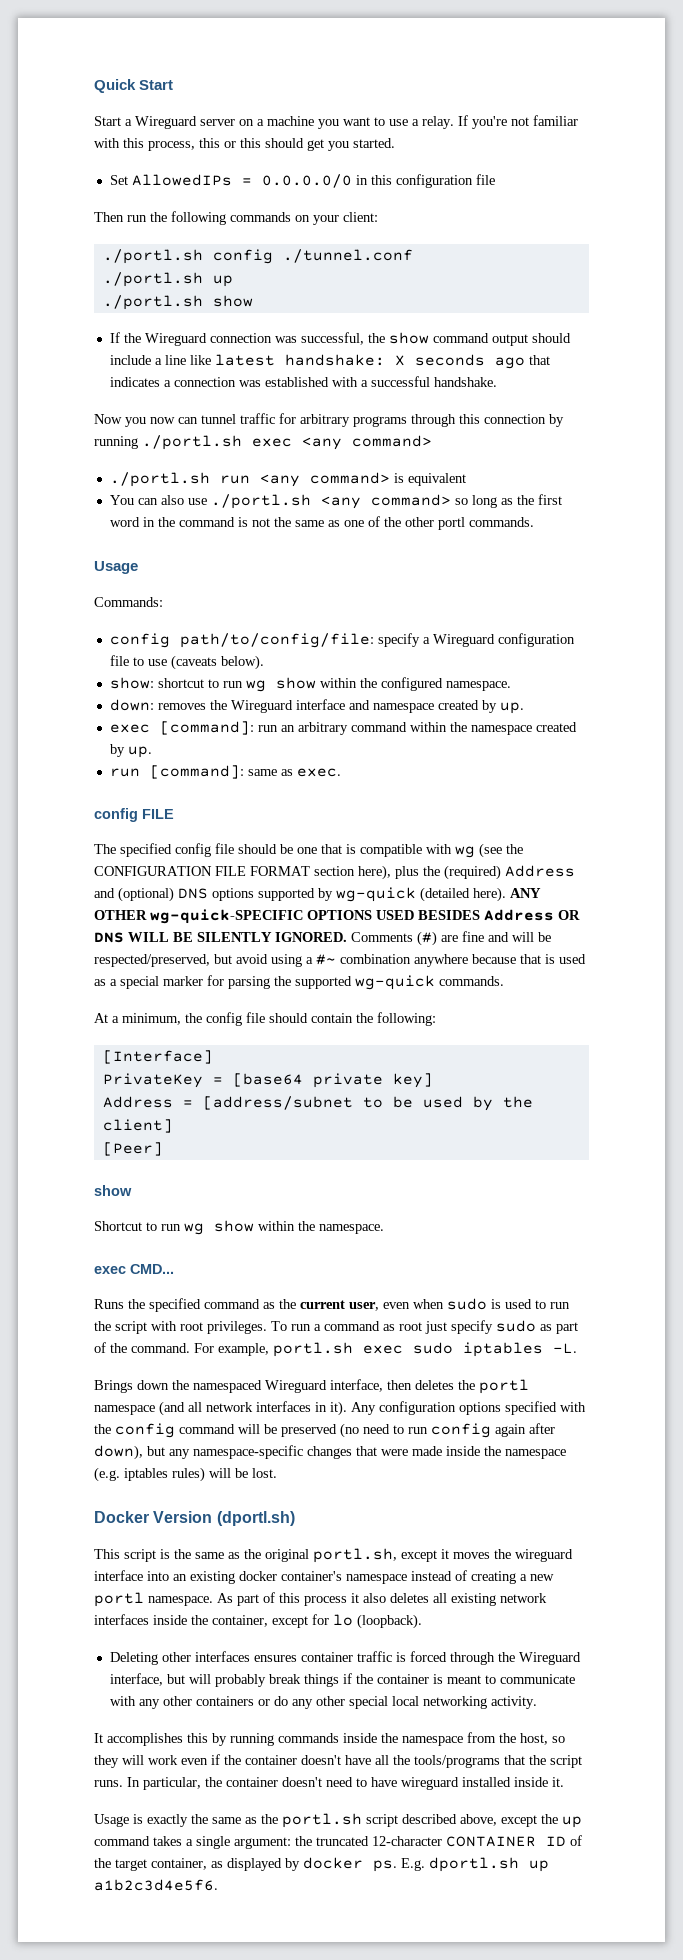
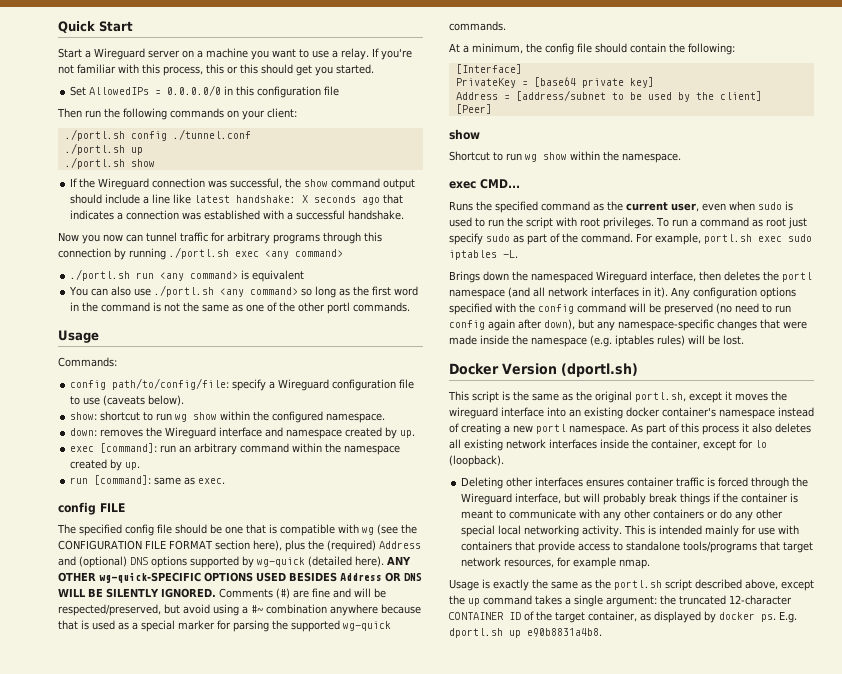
- Deleting other interfaces ensures container traffic is forced through the Wireguard interface, but will probably break things if the container is meant to communicate with any other containers or do any other special local networking activity.
- It accomplishes this by running commands inside the namespace from the host, so they will work even if the container doesn't have all the tools/programs that the script runs. In particular, the container doesn't need to have wireguard installed inside it.
+ Deleting other interfaces ensures container traffic is forced through the Wireguard interface, but will probably break things if the container is meant to communicate with any other containers or do any other special local networking activity. This is intended mainly for use with containers that provide access to standalone tools/programs that target network resources, for example nmap.
- E.g. dportl.sh up a1b2c3d4e5f6.
+ E.g. dportl.sh up e90b8831a4b8.

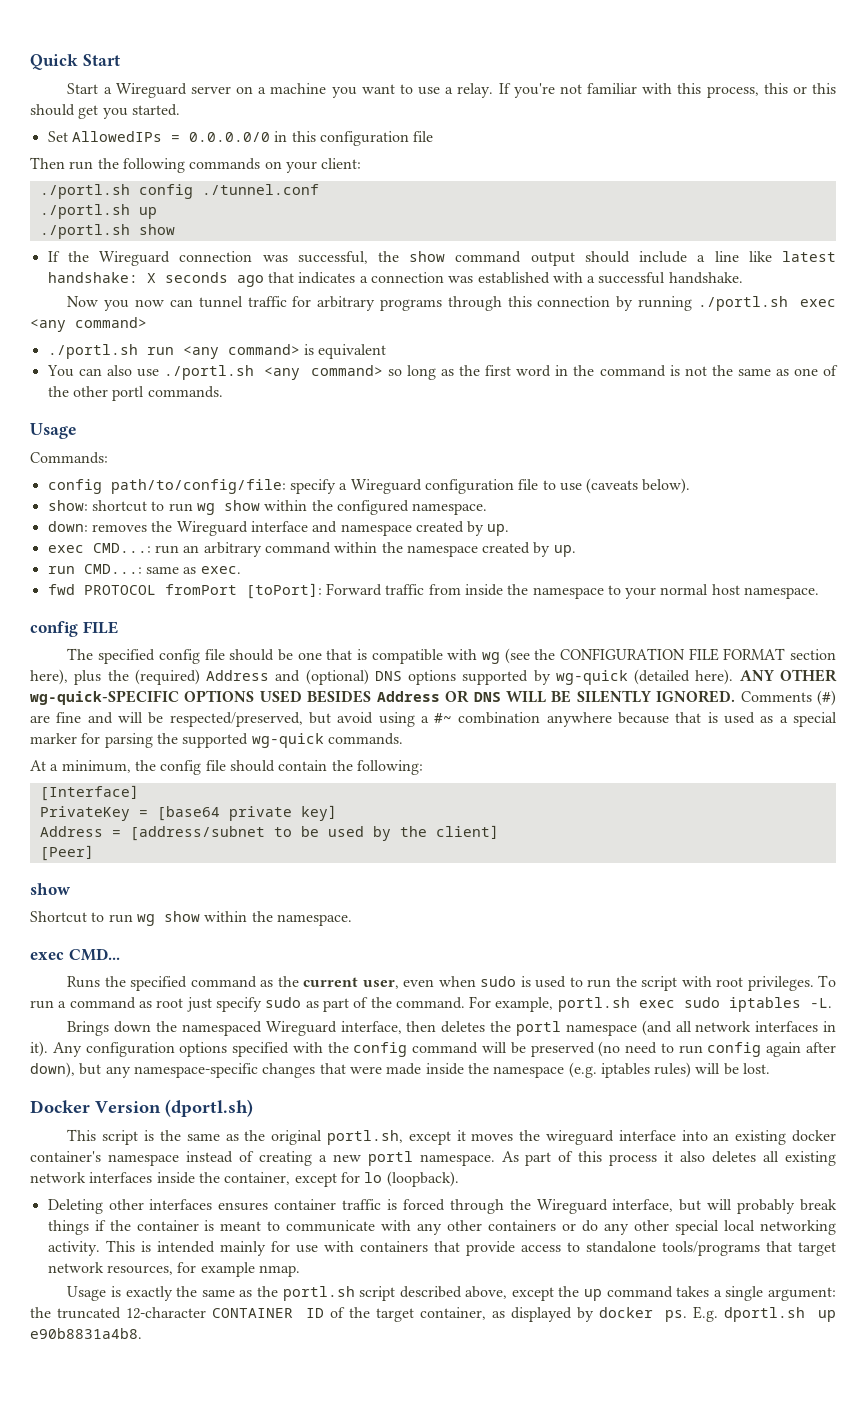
- exec [command]: run an arbitrary command within the namespace created by up.
+ exec CMD...: run an arbitrary command within the namespace created by up.
- run [command]: same as exec.
+ run CMD...: same as exec.
+ fwd PROTOCOL fromPort [toPort]: Forward traffic from inside the namespace to your normal host namespace.

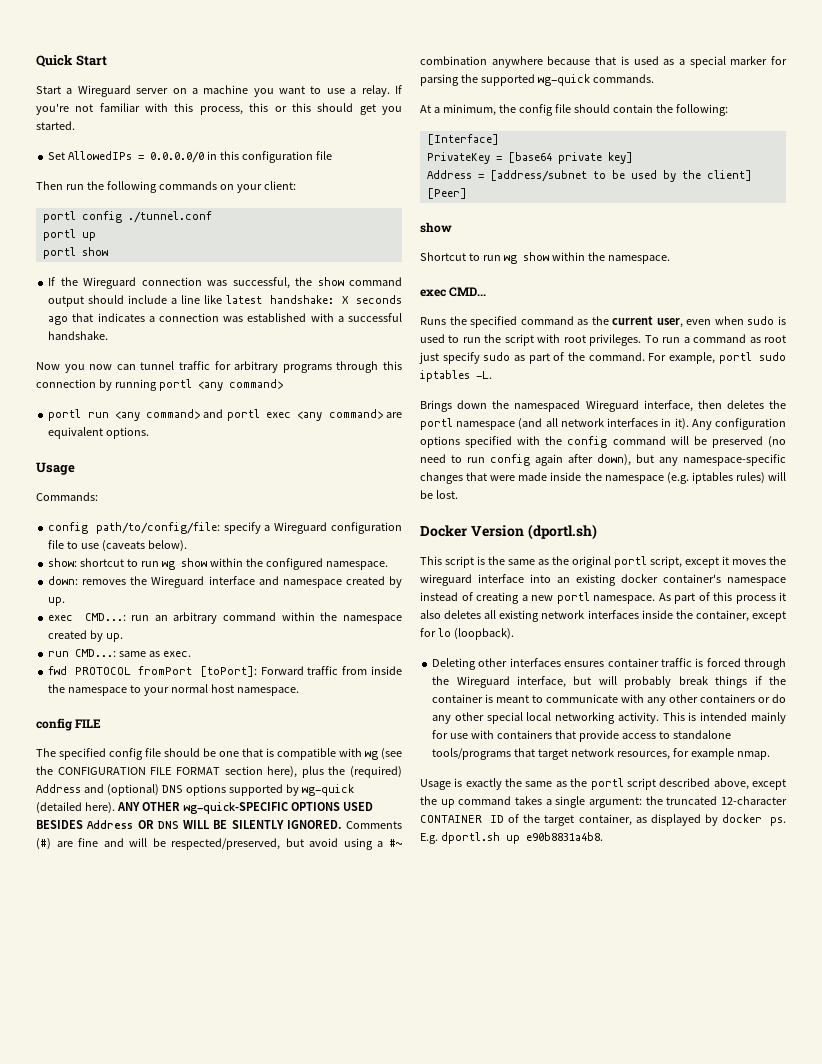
- ./portl.sh config ./tunnel.conf
+ portl config ./tunnel.conf
- ./portl.sh up
+ portl up
- ./portl.sh show
+ portl show
- Now you now can tunnel traffic for arbitrary programs through this connection by running ./portl.sh exec <any command>
- ./portl.sh run <any command> is equivalent
- You can also use ./portl.sh <any command> so long as the first word in the command is not the same as one of the other portl commands.
+ Now you now can tunnel traffic for arbitrary programs through this connection by running portl <any command>
+ portl run <any command> and portl exec <any command> are equivalent options.
- For example, portl.sh exec sudo iptables -L.
+ For example, portl sudo iptables -L.
- This script is the same as the original portl.sh, except it moves the wireguard interface into an existing docker container's namespace instead of creating a new portl namespace.
+ This script is the same as the original portl script, except it moves the wireguard interface into an existing docker container's namespace instead of creating a new portl namespace.
- Usage is exactly the same as the portl.sh script described above, except the up command takes a single argument: the truncated 12-character CONTAINER ID of the target container, as displayed by docker ps.
+ Usage is exactly the same as the portl script described above, except the up command takes a single argument: the truncated 12-character CONTAINER ID of the target container, as displayed by docker ps.

